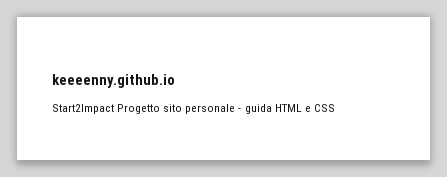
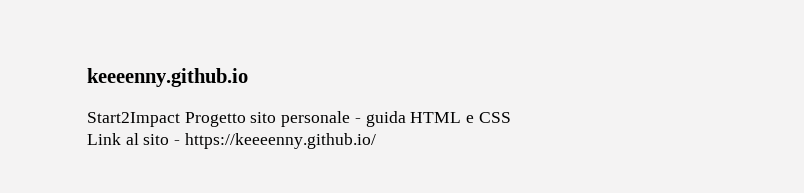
+ Link al sito - https://keeeenny.github.io/

